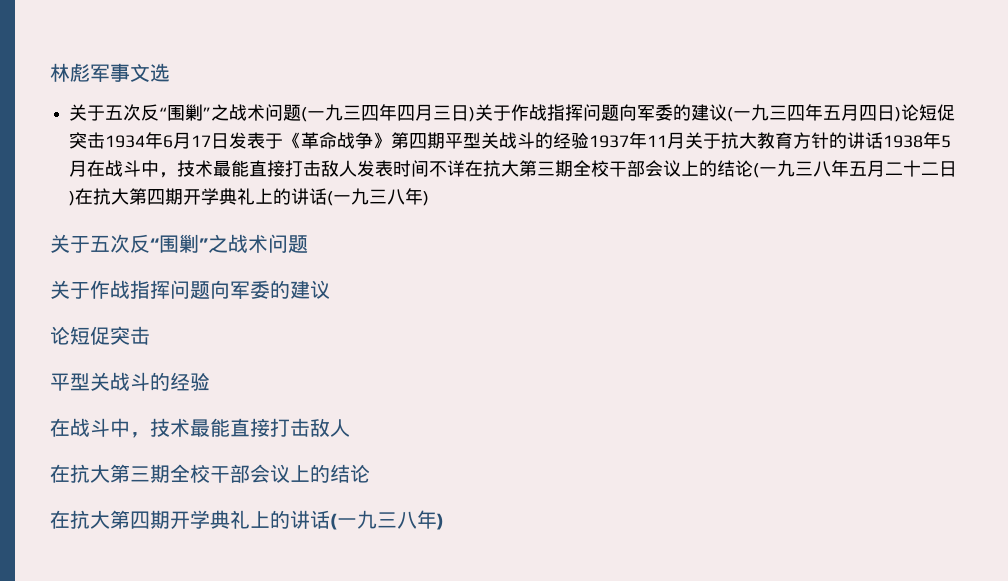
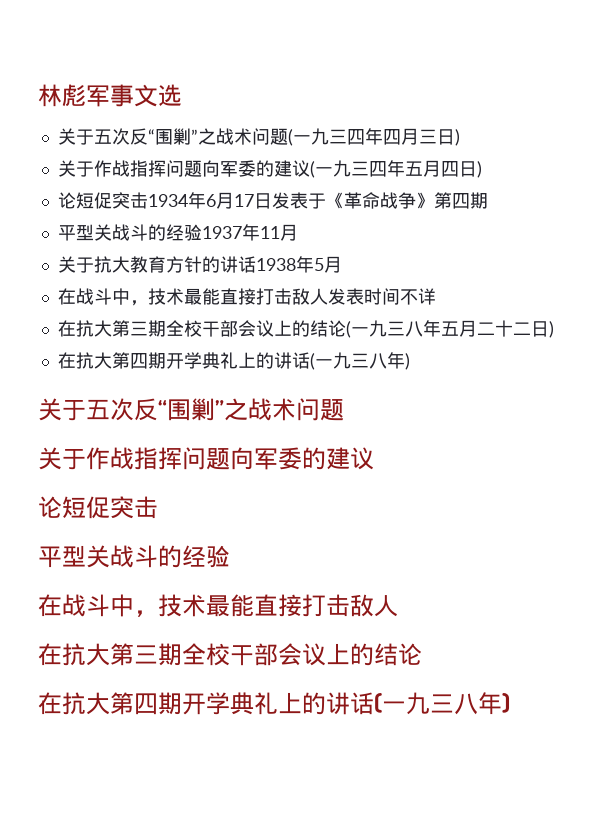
- 关于五次反“围剿”之战术问题(一九三四年四月三日)关于作战指挥问题向军委的建议(一九三四年五月四日)论短促突击1934年6月17日发表于《革命战争》第四期平型关战斗的经验1937年11月关于抗大教育方针的讲话1938年5月在战斗中，技术最能直接打击敌人发表时间不详在抗大第三期全校干部会议上的结论(一九三八年五月二十二日)在抗大第四期开学典礼上的讲话(一九三八年)
+ 关于五次反“围剿”之战术问题(一九三四年四月三日)
+ 关于作战指挥问题向军委的建议(一九三四年五月四日)
+ 论短促突击1934年6月17日发表于《革命战争》第四期
+ 平型关战斗的经验1937年11月
+ 关于抗大教育方针的讲话1938年5月
+ 在战斗中，技术最能直接打击敌人发表时间不详
+ 在抗大第三期全校干部会议上的结论(一九三八年五月二十二日)
+ 在抗大第四期开学典礼上的讲话(一九三八年)

